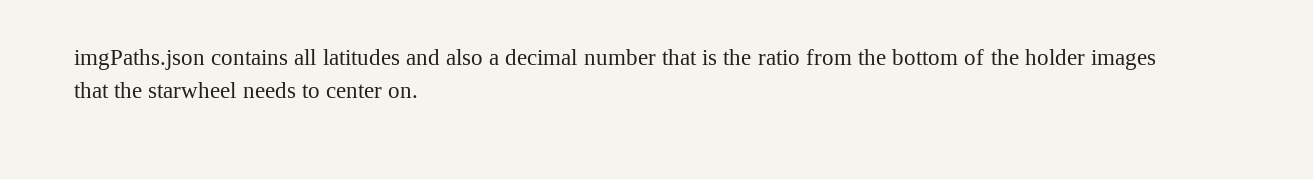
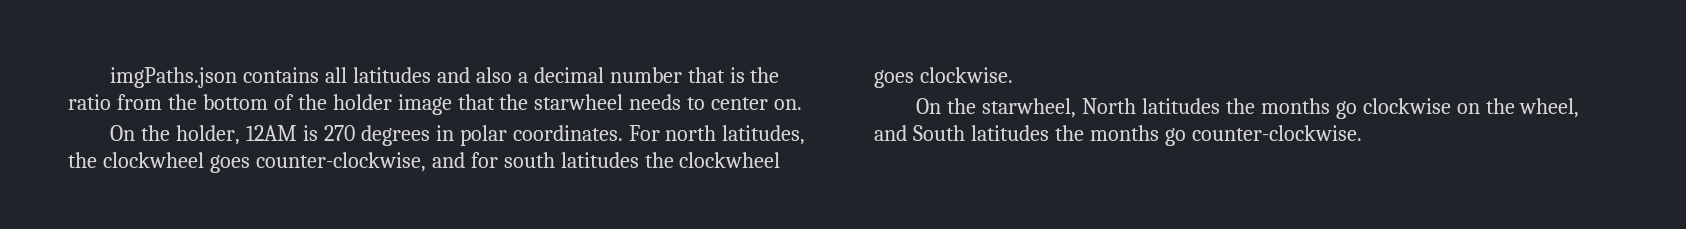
- imgPaths.json contains all latitudes and also a decimal number that is the ratio from the bottom of the holder images that the starwheel needs to center on.
+ imgPaths.json contains all latitudes and also a decimal number that is the ratio from the bottom of the holder image that the starwheel needs to center on.
+ On the holder, 12AM is 270 degrees in polar coordinates. For north latitudes, the clockwheel goes counter-clockwise, and for south latitudes the clockwheel goes clockwise.
+ On the starwheel, North latitudes the months go clockwise on the wheel, and South latitudes the months go counter-clockwise.

